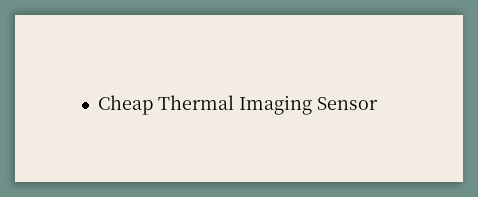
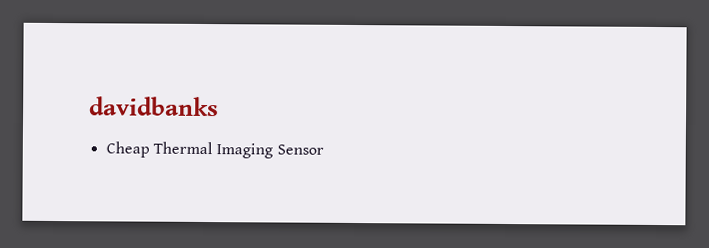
+ davidbanks

